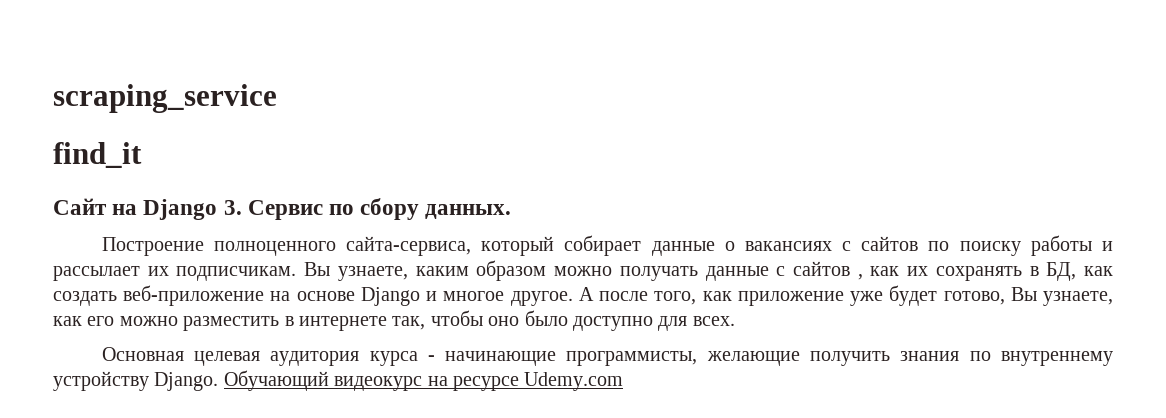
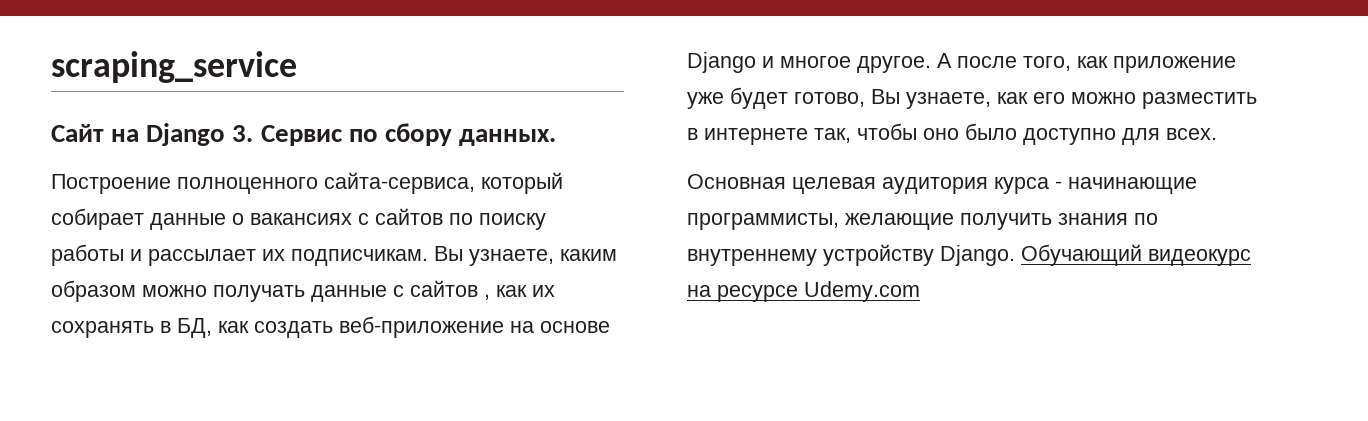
- find_it

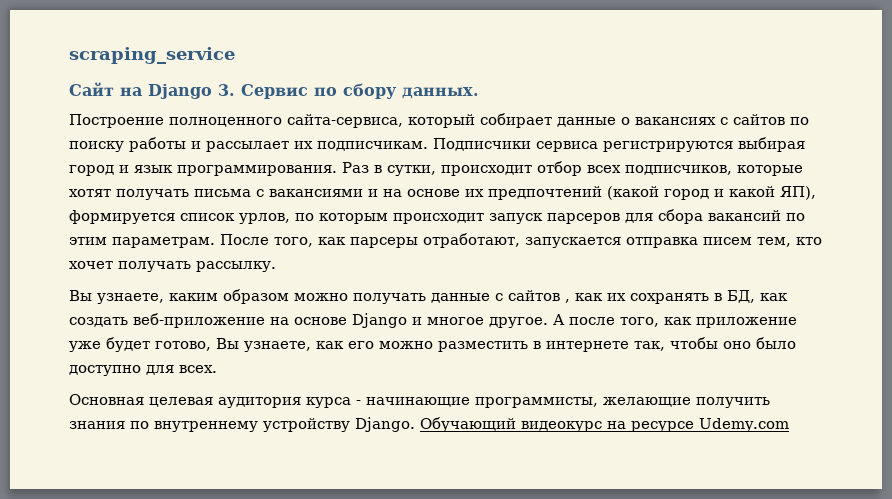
- Построение полноценного сайта-сервиса, который собирает данные о вакансиях с сайтов по поиску работы и рассылает их подписчикам. Вы узнаете, каким образом можно получать данные с сайтов , как их сохранять в БД, как создать веб-приложение на основе Django и многое другое.
+ Построение полноценного сайта-сервиса, который собирает данные о вакансиях с сайтов по поиску работы и рассылает их подписчикам. Подписчики сервиса регистрируются выбирая город и язык программирования. Раз в сутки, происходит отбор всех подписчиков, которые хотят получать письма с вакансиями и на основе их предпочтений (какой город и какой ЯП), формируется список урлов, по которым происходит запуск парсеров для сбора вакансий по этим параметрам. После того, как парсеры отработают, запускается отправка писем тем, кто хочет получать рассылку.
+ Вы узнаете, каким образом можно получать данные с сайтов , как их сохранять в БД, как создать веб-приложение на основе Django и многое другое.

